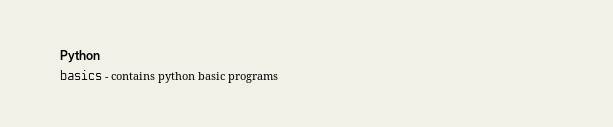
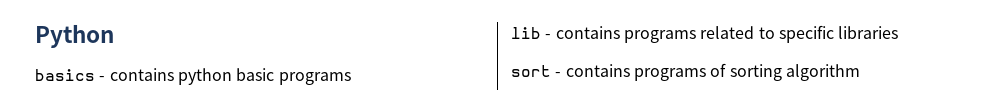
+ lib - contains programs related to specific libraries
+ sort - contains programs of sorting algorithm

